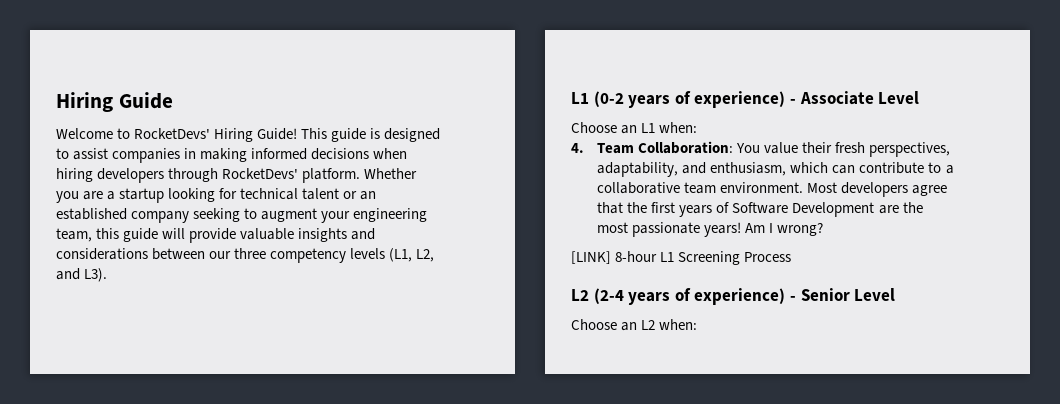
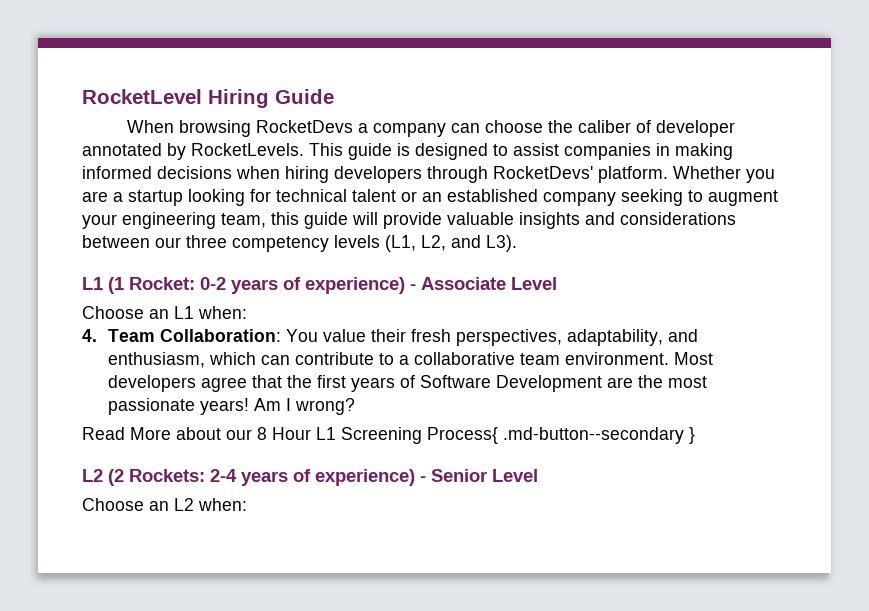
- Hiring Guide
+ RocketLevel Hiring Guide
- Welcome to RocketDevs' Hiring Guide!
+ When browsing RocketDevs a company can choose the caliber of developer annotated by RocketLevels.
- L1 (0-2 years of experience) - Associate Level
+ L1 (1 Rocket: 0-2 years of experience) - Associate Level
- [LINK] 8-hour L1 Screening Process
- L2 (2-4 years of experience) - Senior Level
+ Read More about our 8 Hour L1 Screening Process{ .md-button--secondary }
+ L2 (2 Rockets: 2-4 years of experience) - Senior Level

